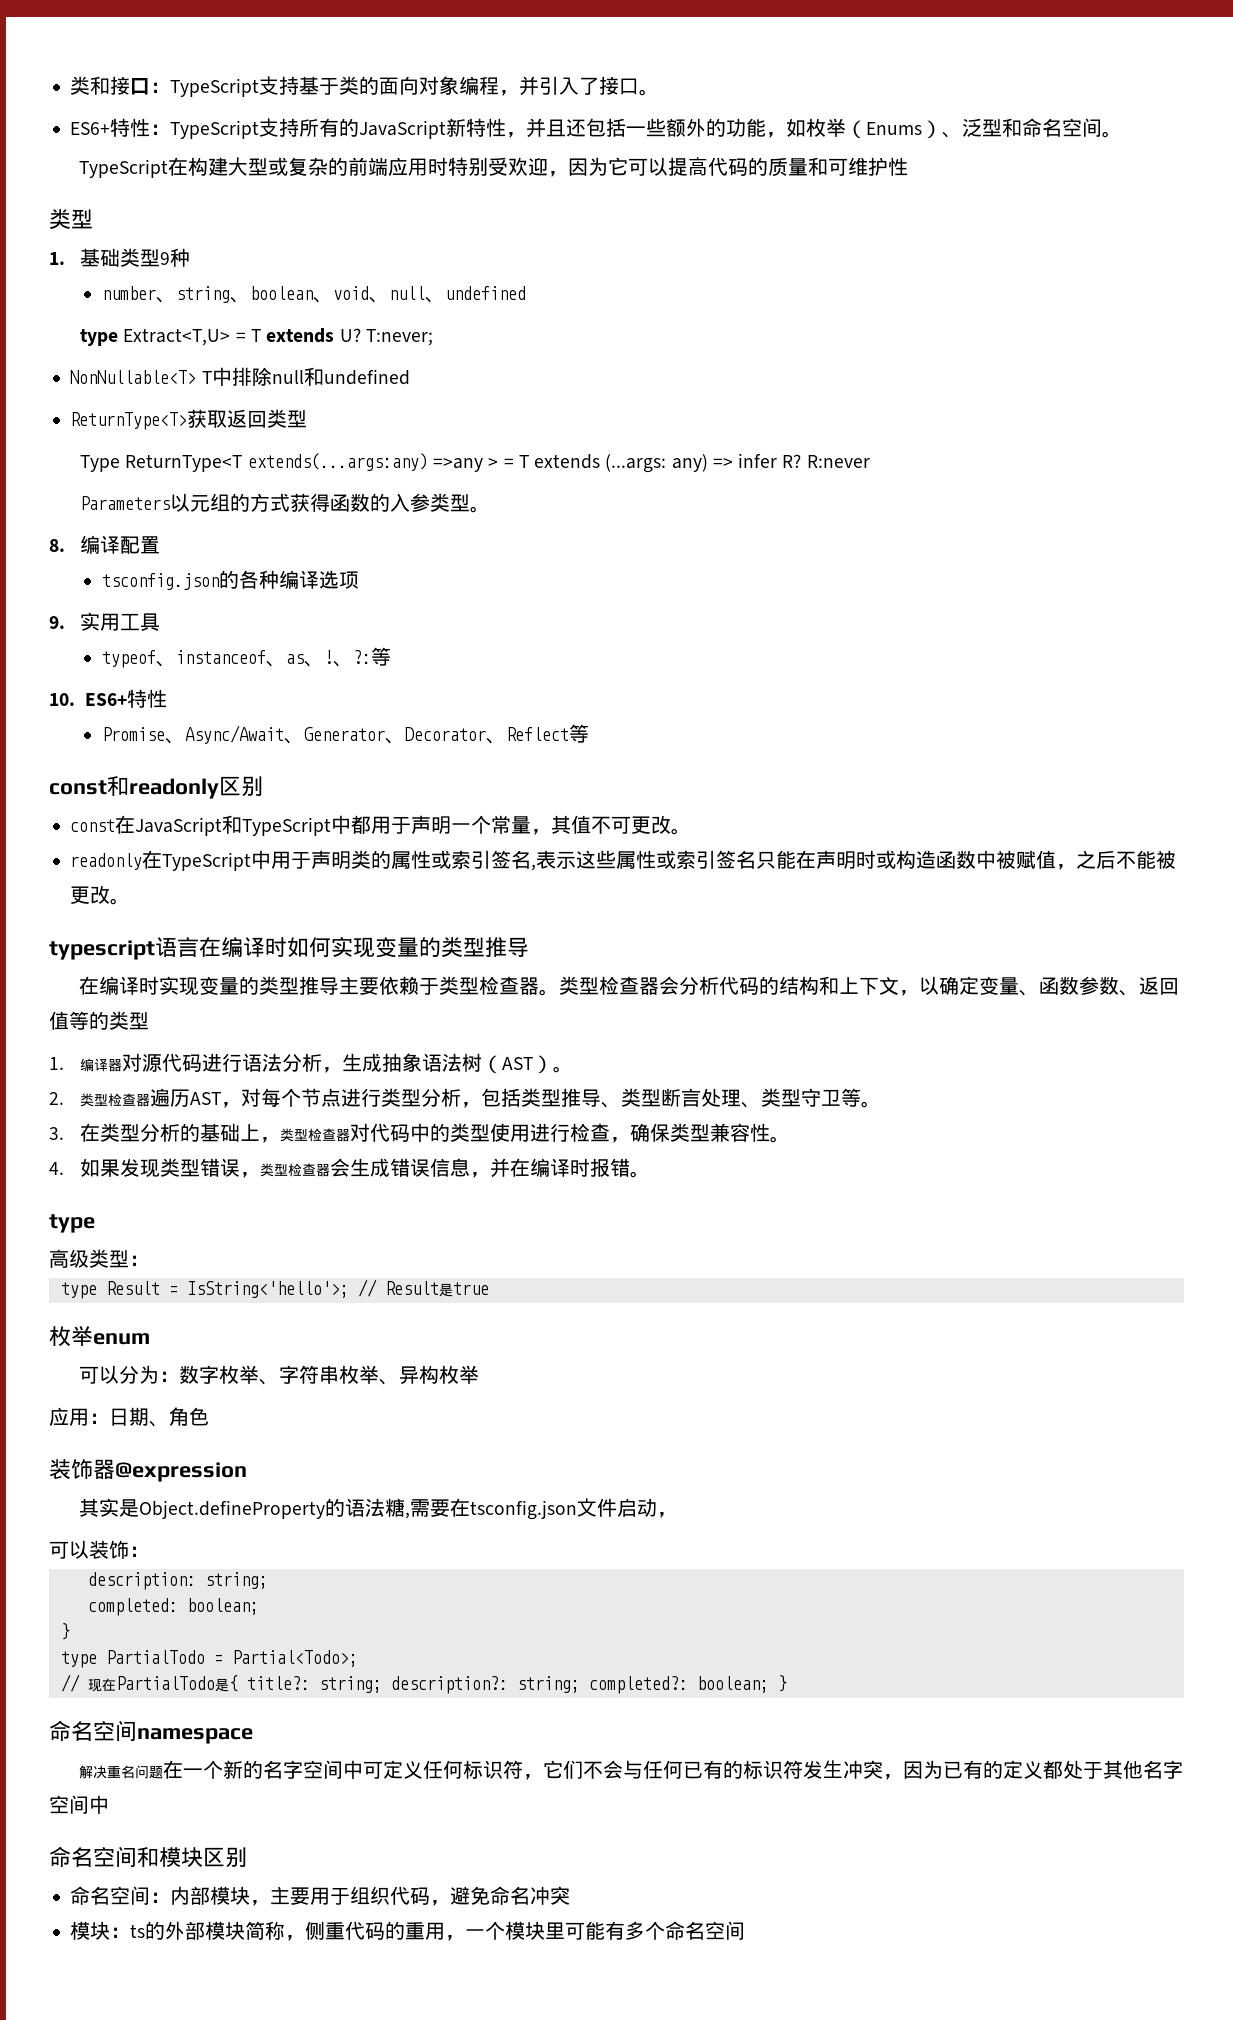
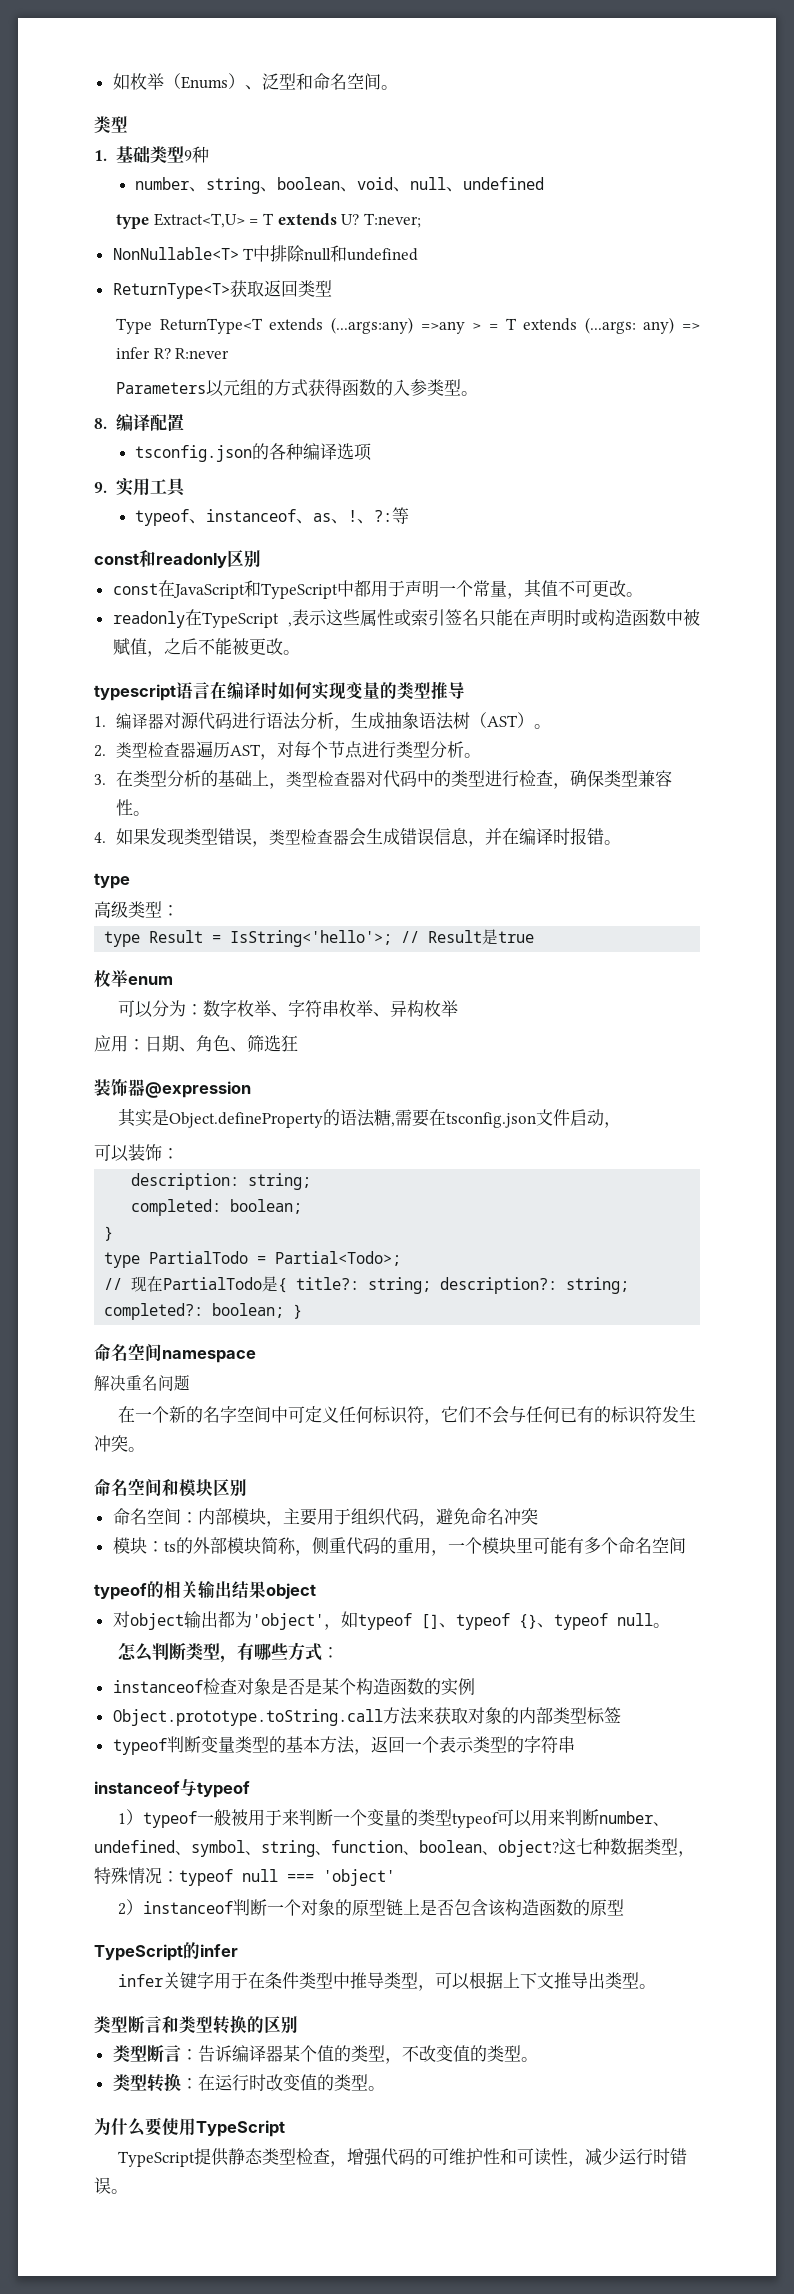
- 类和接⼝：TypeScript⽀持基于类的⾯向对象编程，并引⼊了接⼝。
- ES6+特性：TypeScript⽀持所有的JavaScript新特性，并且还包括⼀些额外的功能，如枚举（Enums）、泛型和命名空间。
+ 如枚举（Enums）、泛型和命名空间。
- TypeScript在构建⼤型或复杂的前端应⽤时特别受欢迎，因为它可以提⾼代码的质量和可维护性
- Type ReturnType<T extends(...args:any) =>any > = T extends (...args: any) => infer R?
+ Type ReturnType<T extends (...args:any) =>any > = T extends (...args: any) => infer R?
- 10. ES6+特性
- Promise、Async/Await、Generator、Decorator、Reflect等
- readonly在TypeScript中用于声明类的属性或索引签名,表示这些属性或索引签名只能在声明时或构造函数中被赋值，之后不能被更改。
+ readonly在TypeScript ,表示这些属性或索引签名只能在声明时或构造函数中被赋值，之后不能被更改。
- 在编译时实现变量的类型推导主要依赖于类型检查器。类型检查器会分析代码的结构和上下文，以确定变量、函数参数、返回值等的类型
- 2.类型检查器遍历AST，对每个节点进行类型分析，包括类型推导、类型断言处理、类型守卫等。
+ 2.类型检查器遍历AST，对每个节点进行类型分析。
- 3.在类型分析的基础上，类型检查器对代码中的类型使用进行检查，确保类型兼容性。
+ 3.在类型分析的基础上，类型检查器对代码中的类型进行检查，确保类型兼容性。
- 应用：日期、角色
+ 应用：日期、角色、筛选狂
- 解决重名问题在⼀个新的名字空间中可定义任何标识符，它们不会与任何已有的标识符发⽣冲突，因为已有的定义都处于其他名字空间中
+ 解决重名问题
+ 在⼀个新的名字空间中可定义任何标识符，它们不会与任何已有的标识符发⽣冲突。
+ typeof的相关输出结果object
+ 对object输出都为'object'，如typeof []、typeof {}、typeof null。
+ 怎么判断类型，有哪些方式：
+ instanceof检查对象是否是某个构造函数的实例
+ Object.prototype.toString.call方法来获取对象的内部类型标签
+ typeof判断变量类型的基本方法，返回一个表示类型的字符串
+ instanceof与typeof
+ 1）typeof一般被用于来判断一个变量的类型typeof可以用来判断number、undefined、symbol、string、function、boolean、object?这七种数据类型，特殊情况：typeof null === 'object'
+ 2）instanceof判断一个对象的原型链上是否包含该构造函数的原型
+ TypeScript的infer
+ infer关键字用于在条件类型中推导类型，可以根据上下文推导出类型。
+ 类型断言和类型转换的区别
+ 类型断言：告诉编译器某个值的类型，不改变值的类型。
+ 类型转换：在运行时改变值的类型。
+ 为什么要使用TypeScript
+ TypeScript提供静态类型检查，增强代码的可维护性和可读性，减少运行时错误。

